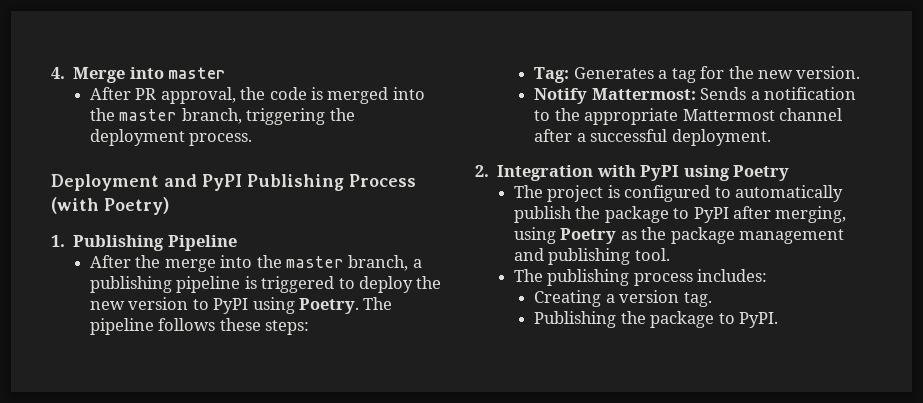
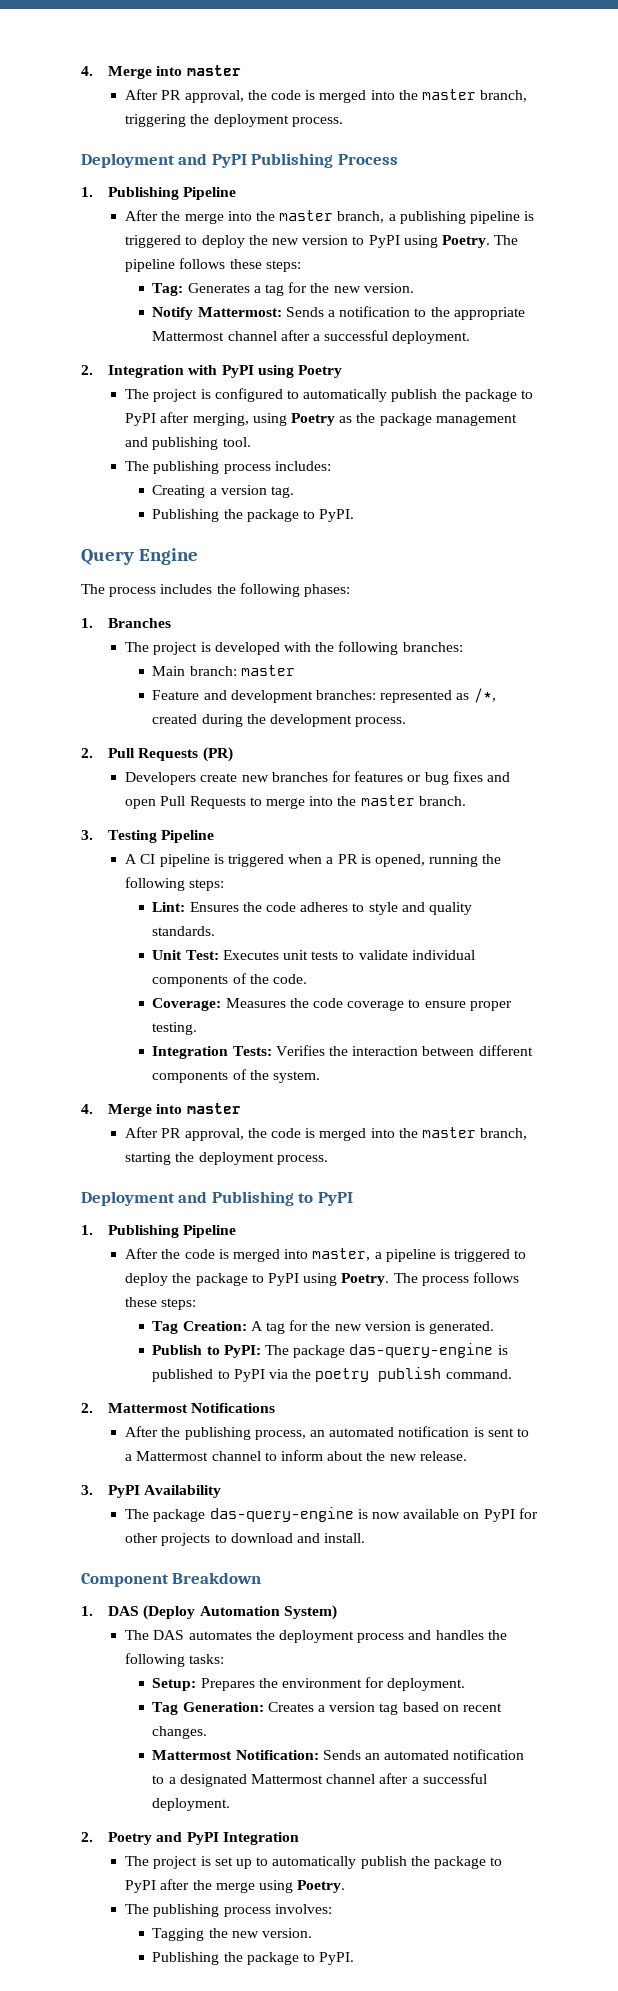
- Deployment and PyPI Publishing Process (with Poetry)
+ Deployment and PyPI Publishing Process
+ Query Engine
+ The process includes the following phases:
+ 1. Branches
+ The project is developed with the following branches:
+ Main branch: master
+ Feature and development branches: represented as /*, created during the development process.
+ 2. Pull Requests (PR)
+ Developers create new branches for features or bug fixes and open Pull Requests to merge into the master branch.
+ 3. Testing Pipeline
+ A CI pipeline is triggered when a PR is opened, running the following steps:
+ Lint: Ensures the code adheres to style and quality standards.
+ Unit Test: Executes unit tests to validate individual components of the code.
+ Coverage: Measures the code coverage to ensure proper testing.
+ Integration Tests: Verifies the interaction between different components of the system.
+ 4. Merge into master
+ After PR approval, the code is merged into the master branch, starting the deployment process.
+ Deployment and Publishing to PyPI
+ 1. Publishing Pipeline
+ After the code is merged into master, a pipeline is triggered to deploy the package to PyPI using Poetry. The process follows these steps:
+ Tag Creation: A tag for the new version is generated.
+ Publish to PyPI: The package das-query-engine is published to PyPI via the poetry publish command.
+ 2. Mattermost Notifications
+ After the publishing process, an automated notification is sent to a Mattermost channel to inform about the new release.
+ 3. PyPI Availability
+ The package das-query-engine is now available on PyPI for other projects to download and install.
+ Component Breakdown
+ 1. DAS (Deploy Automation System)
+ The DAS automates the deployment process and handles the following tasks:
+ Setup: Prepares the environment for deployment.
+ Tag Generation: Creates a version tag based on recent changes.
+ Mattermost Notification: Sends an automated notification to a designated Mattermost channel after a successful deployment.
+ 2. Poetry and PyPI Integration
+ The project is set up to automatically publish the package to PyPI after the merge using Poetry.
+ The publishing process involves:
+ Tagging the new version.
+ Publishing the package to PyPI.

